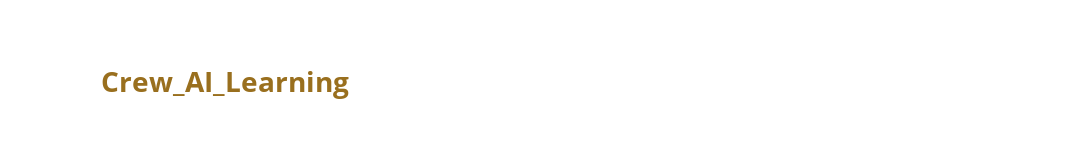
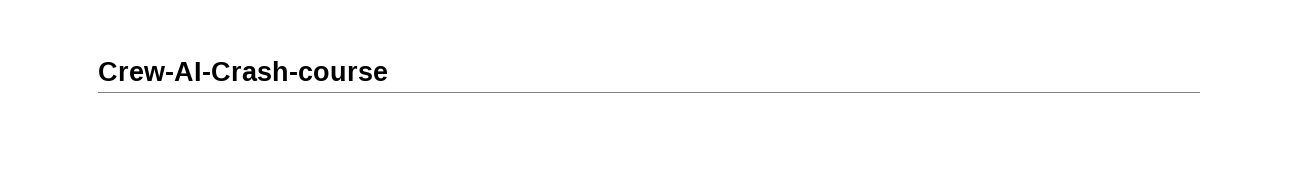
- Crew_AI_Learning
+ Crew-AI-Crash-course

